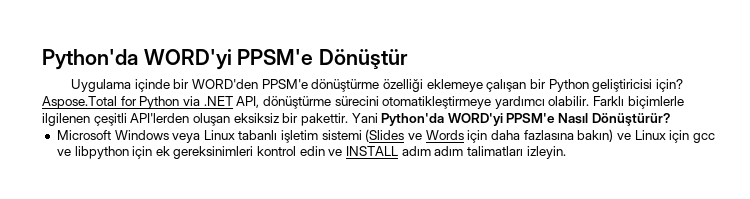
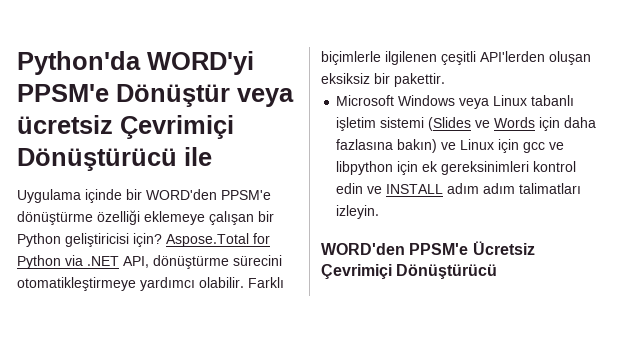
- Python'da WORD'yi PPSM'e Dönüştür
+ Python'da WORD'yi PPSM'e Dönüştür veya ücretsiz Çevrimiçi Dönüştürücü ile
- Yani Python'da WORD'yi PPSM'e Nasıl Dönüştürür?
+ WORD'den PPSM'e Ücretsiz Çevrimiçi Dönüştürücü

